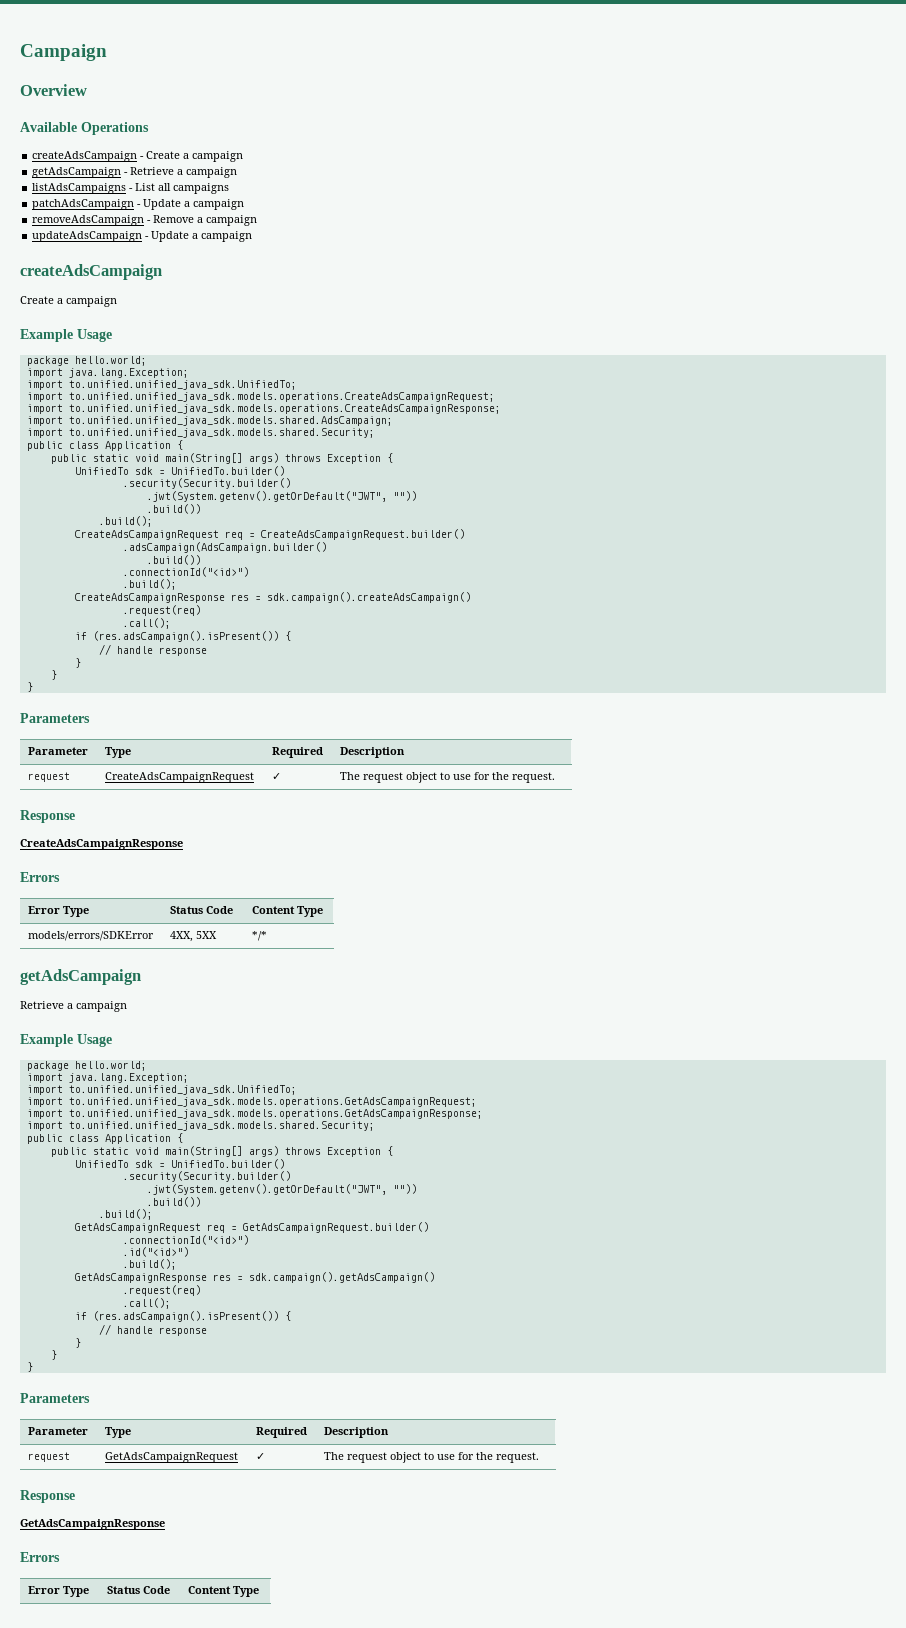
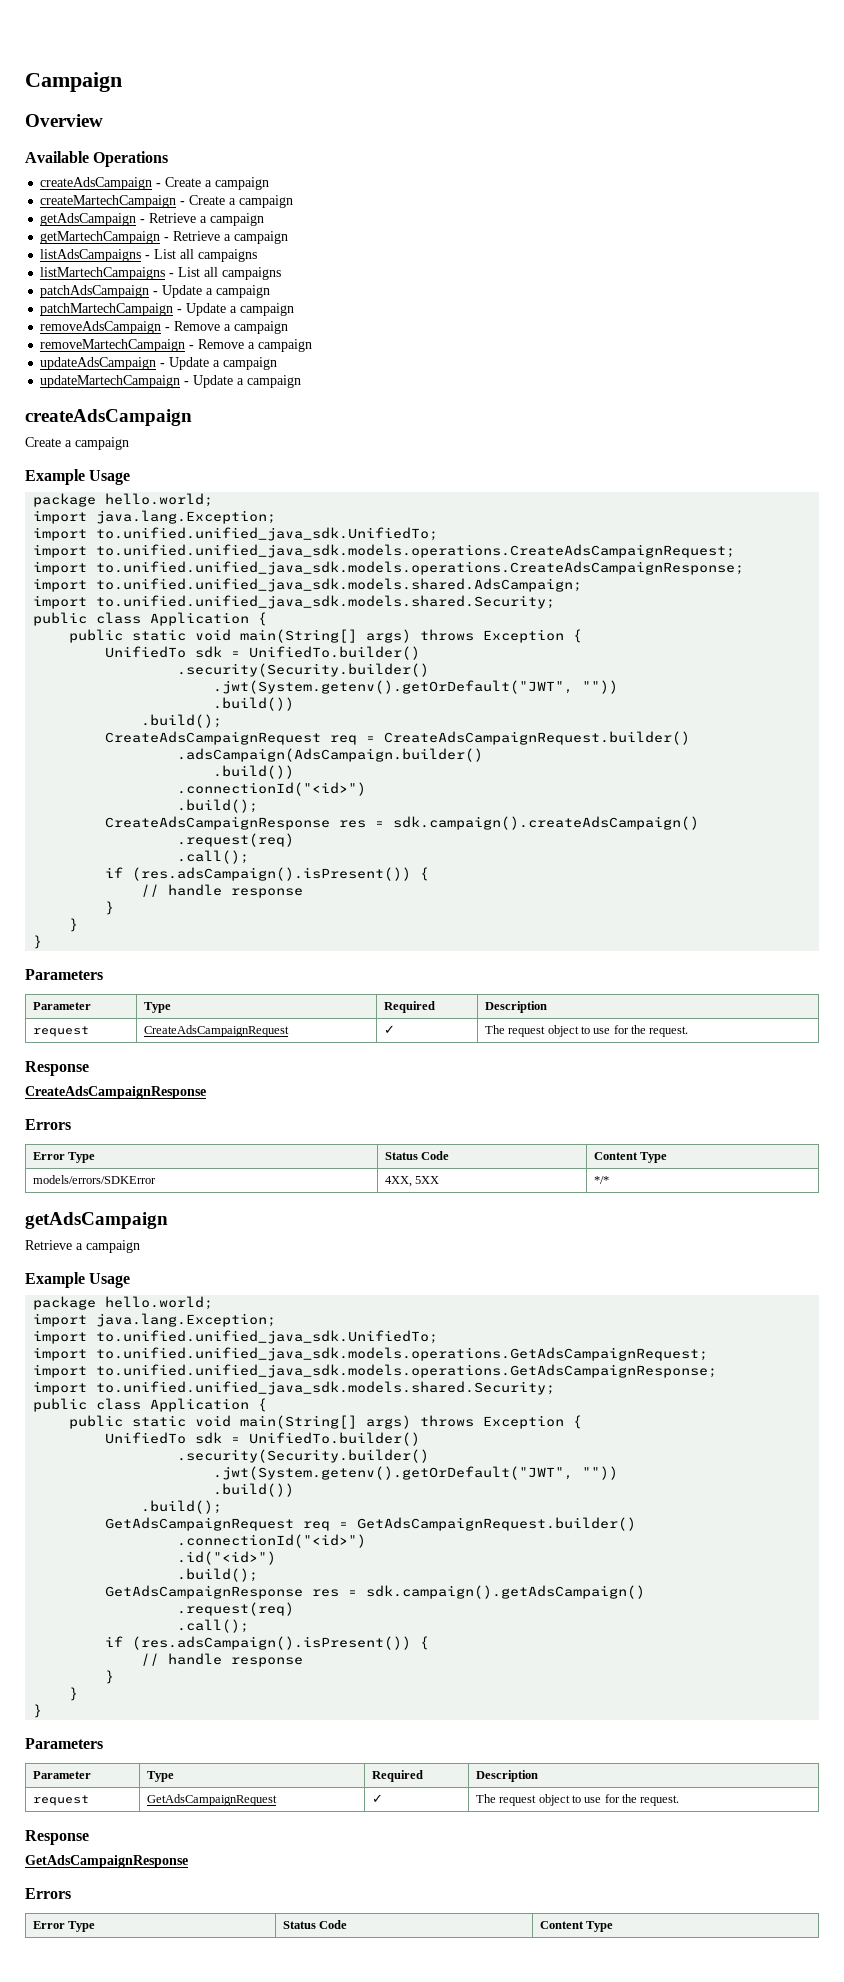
+ createMartechCampaign - Create a campaign
+ getMartechCampaign - Retrieve a campaign
+ listMartechCampaigns - List all campaigns
+ patchMartechCampaign - Update a campaign
+ removeMartechCampaign - Remove a campaign
+ updateMartechCampaign - Update a campaign

